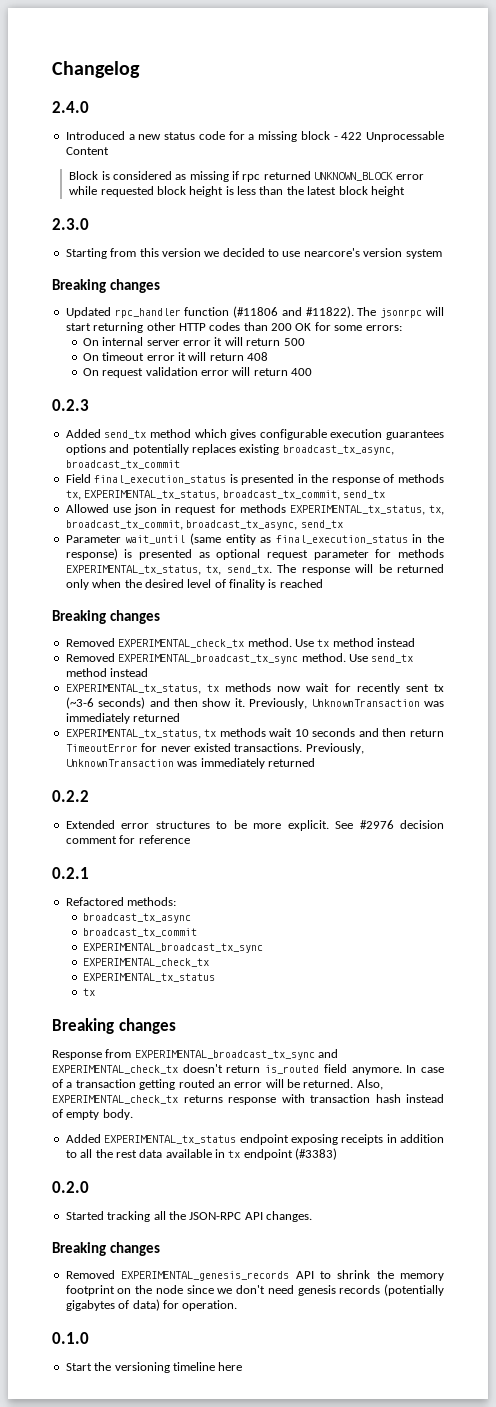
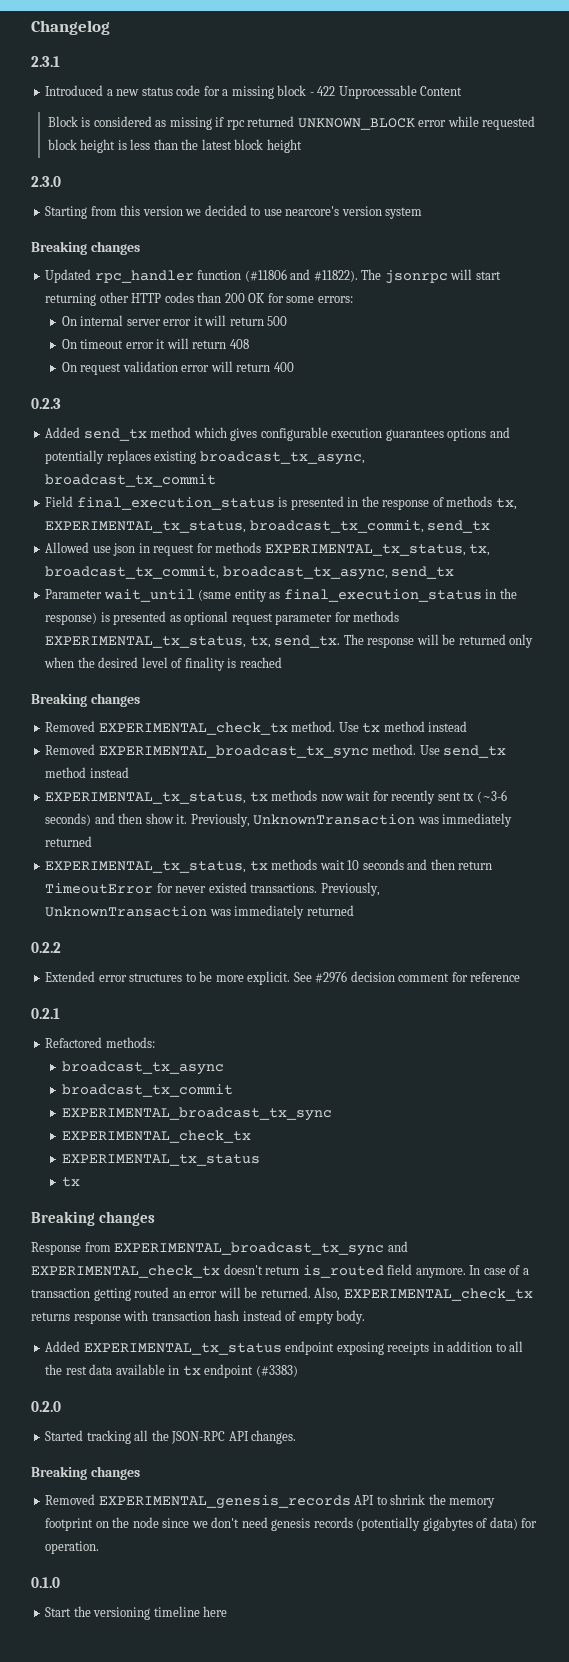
- 2.4.0
+ 2.3.1

